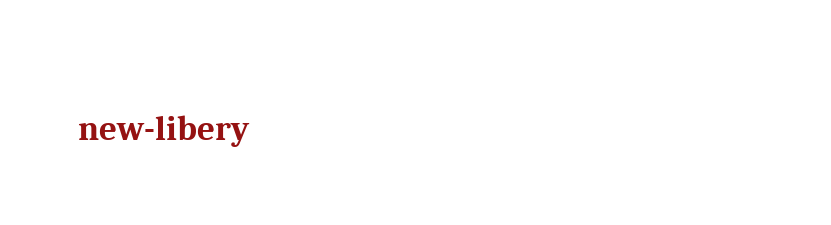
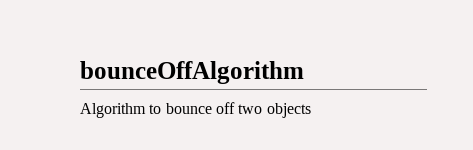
- new-libery
+ bounceOffAlgorithm
+ Algorithm to bounce off two objects

